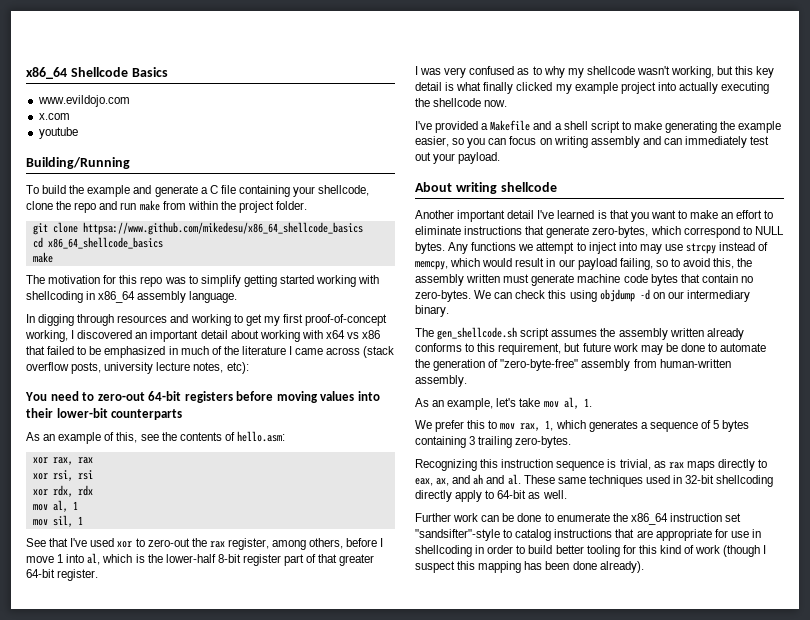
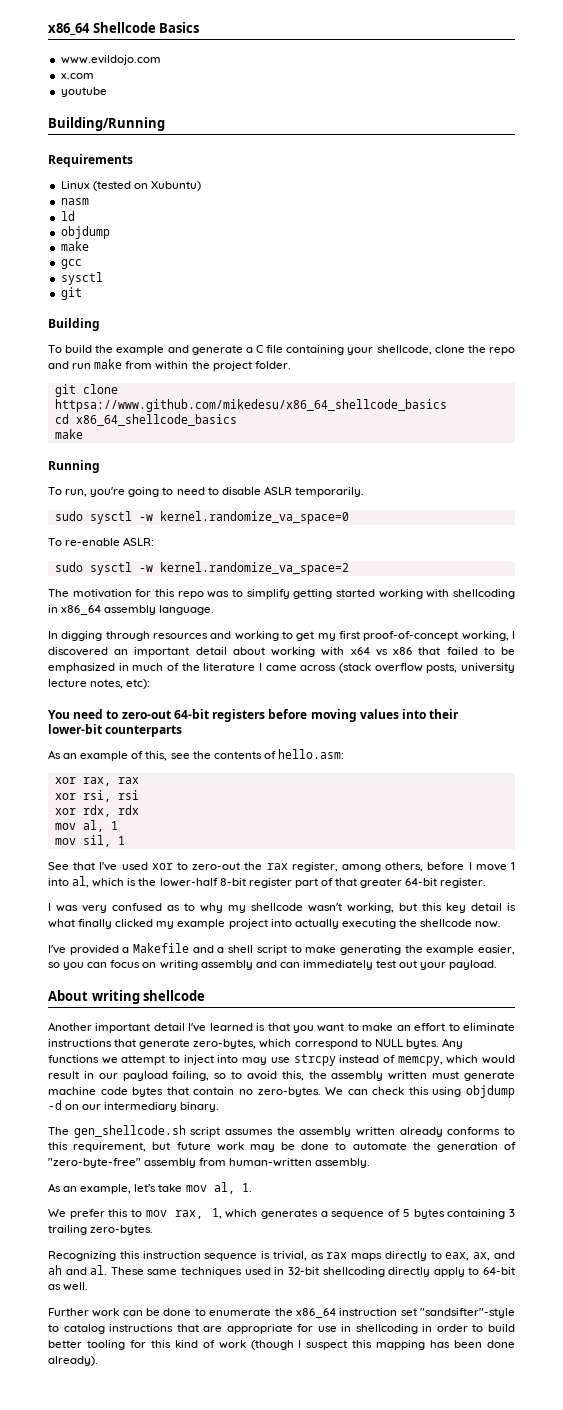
+ Requirements
+ Linux (tested on Xubuntu)
+ nasm
+ ld
+ objdump
+ make
+ gcc
+ sysctl
+ git
+ Building
+ Running
+ To run, you're going to need to disable ASLR temporarily.
+ sudo sysctl -w kernel.randomize_va_space=0
+ To re-enable ASLR:
+ sudo sysctl -w kernel.randomize_va_space=2

